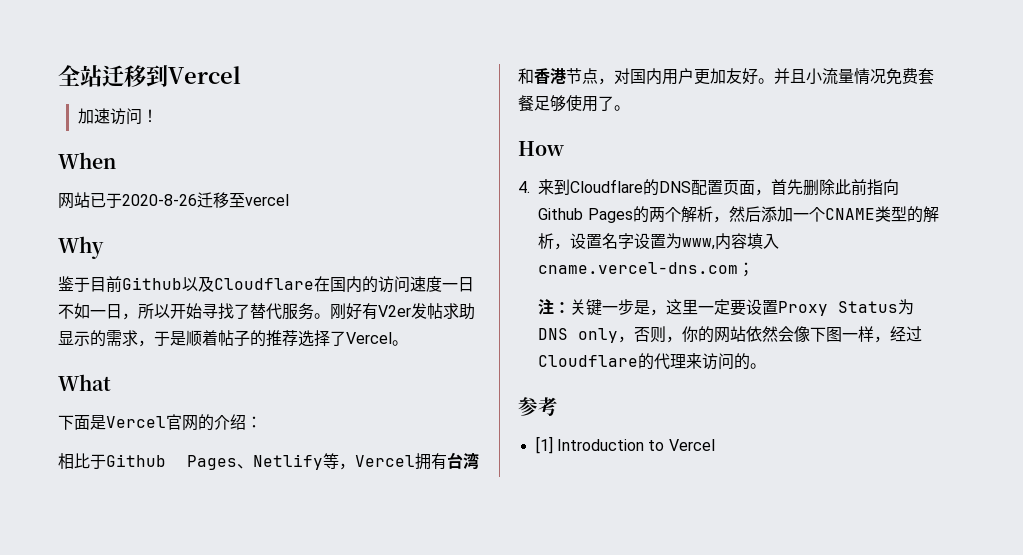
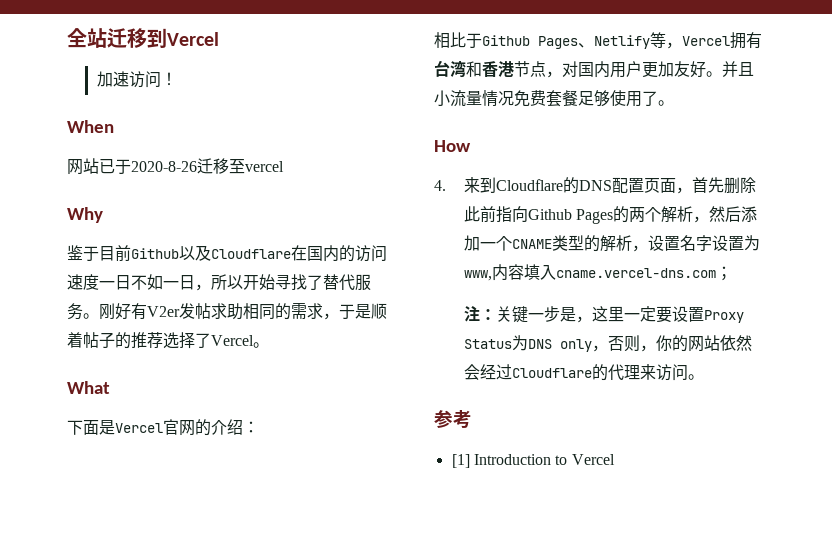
- 刚好有V2er发帖求助显示的需求，于是顺着帖子的推荐选择了Vercel。
+ 刚好有V2er发帖求助相同的需求，于是顺着帖子的推荐选择了Vercel。
- 注：关键一步是，这里一定要设置Proxy Status为DNS only，否则，你的网站依然会像下图一样，经过Cloudflare的代理来访问的。
+ 注：关键一步是，这里一定要设置Proxy Status为DNS only，否则，你的网站依然会经过Cloudflare的代理来访问。

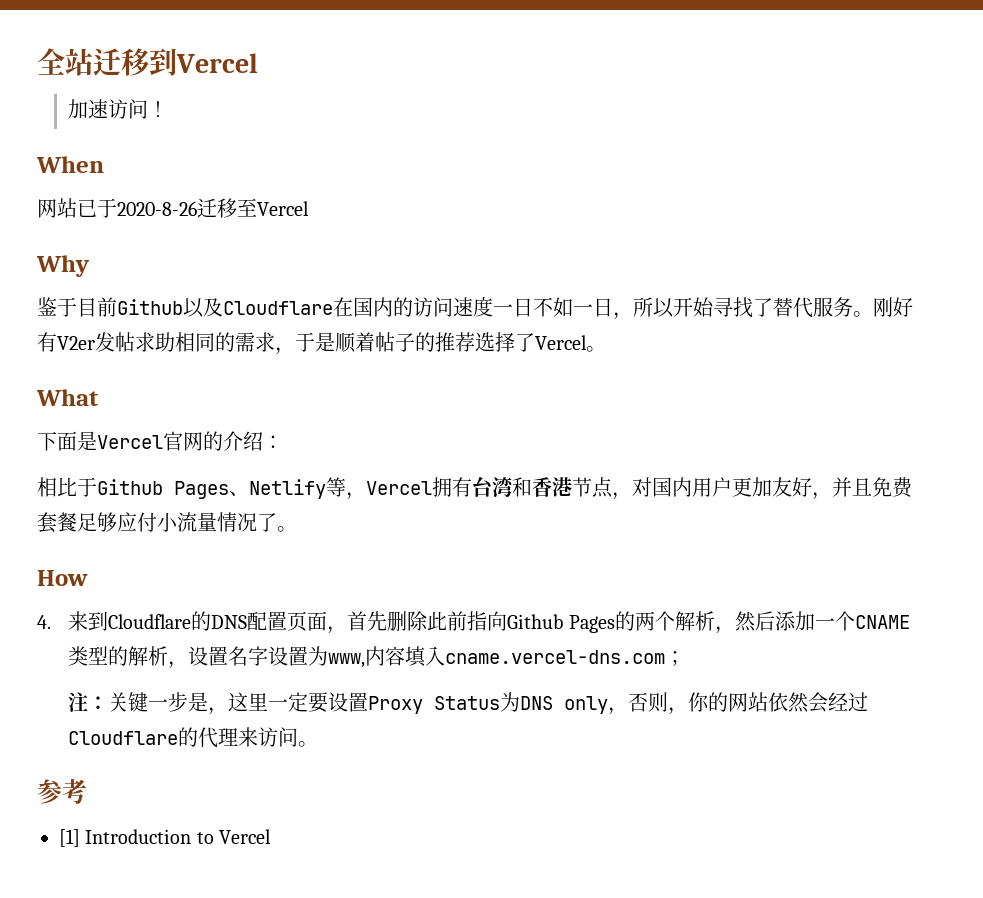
- 网站已于2020-8-26迁移至vercel
+ 网站已于2020-8-26迁移至Vercel
- 相比于Github Pages、Netlify等，Vercel拥有台湾和香港节点，对国内用户更加友好。并且小流量情况免费套餐足够使用了。
+ 相比于Github Pages、Netlify等，Vercel拥有台湾和香港节点，对国内用户更加友好，并且免费套餐足够应付小流量情况了。

